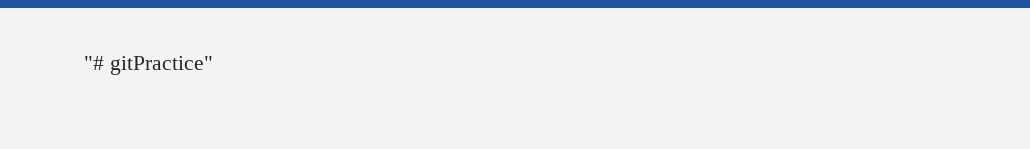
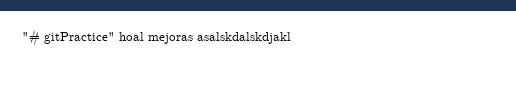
- "# gitPractice"
+ "# gitPractice" hoal mejoras asalskdalskdjakl

